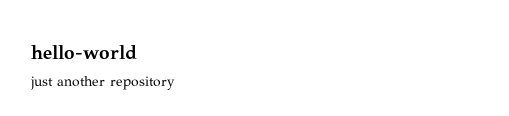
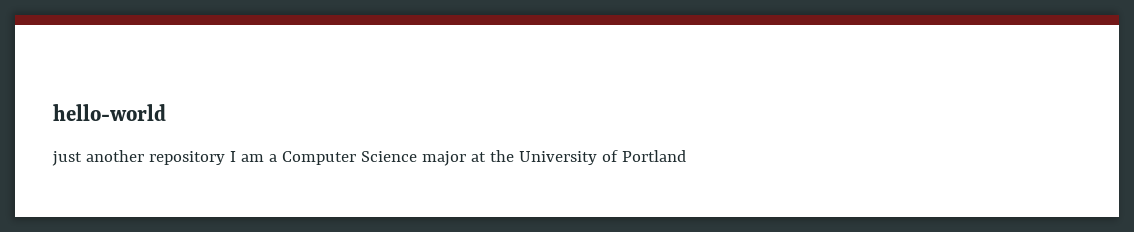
- just another repository
+ just another repository I am a Computer Science major at the University of Portland

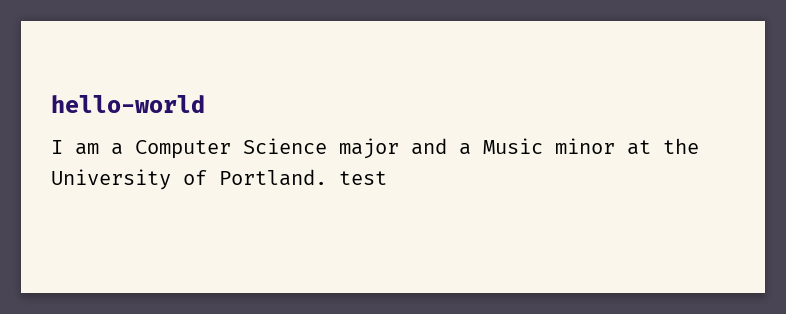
- just another repository I am a Computer Science major at the University of Portland
+ I am a Computer Science major and a Music minor at the University of Portland. test

